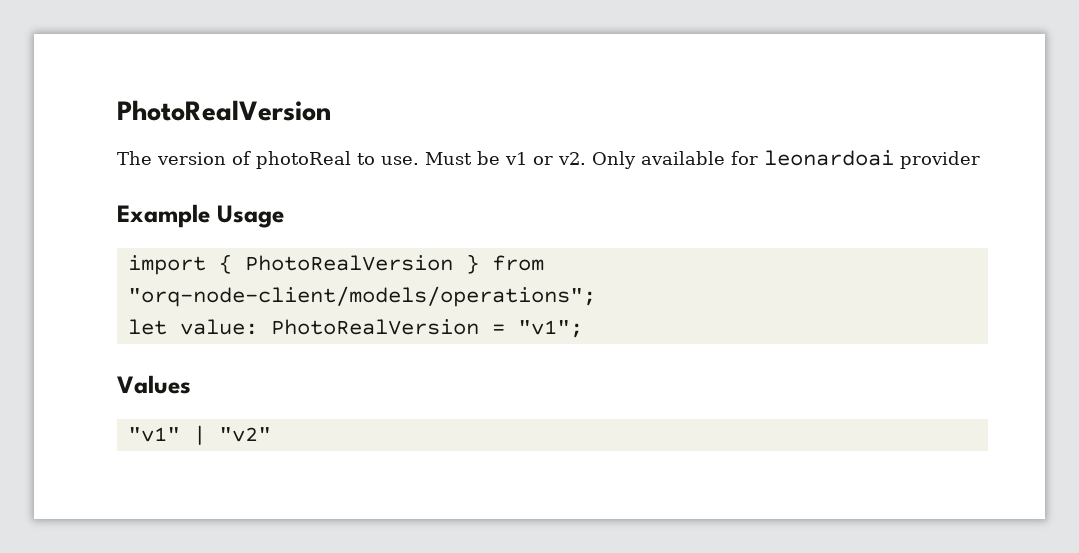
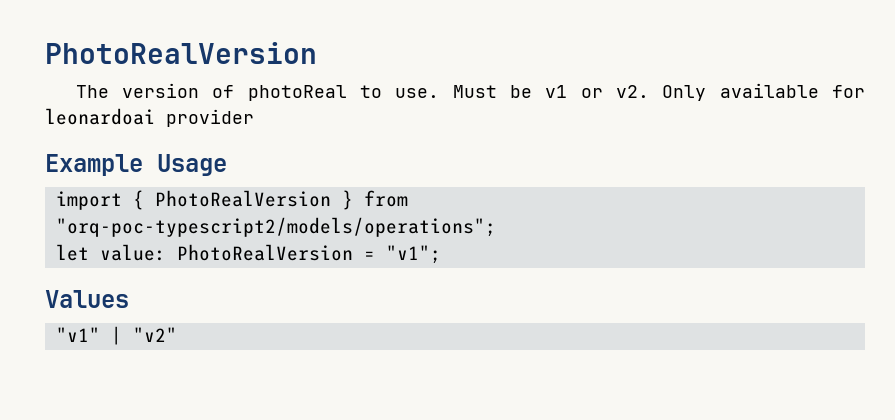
- import { PhotoRealVersion } from "orq-node-client/models/operations";
+ import { PhotoRealVersion } from "orq-poc-typescript2/models/operations";

